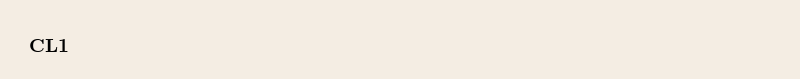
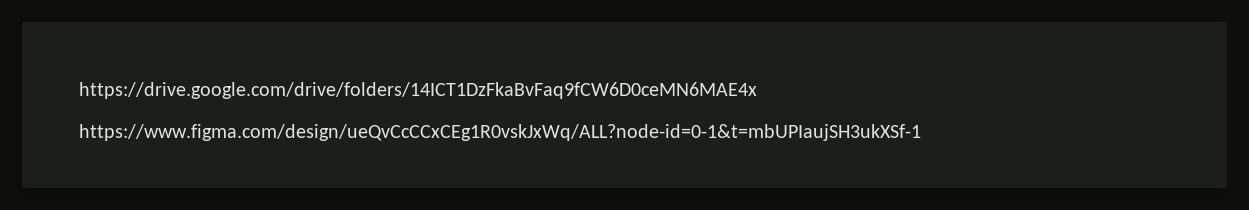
- CL1
+ https://drive.google.com/drive/folders/14ICT1DzFkaBvFaq9fCW6D0ceMN6MAE4x
+ https://www.figma.com/design/ueQvCcCCxCEg1R0vskJxWq/ALL?node-id=0-1&t=mbUPIaujSH3ukXSf-1

